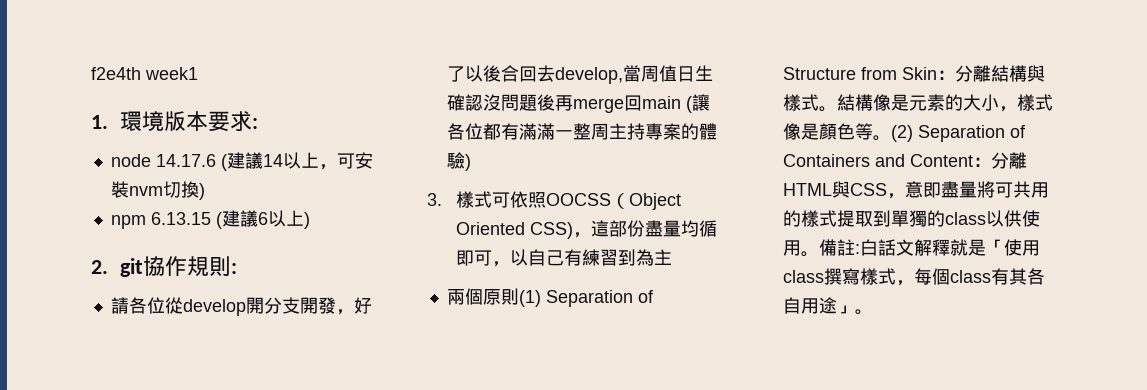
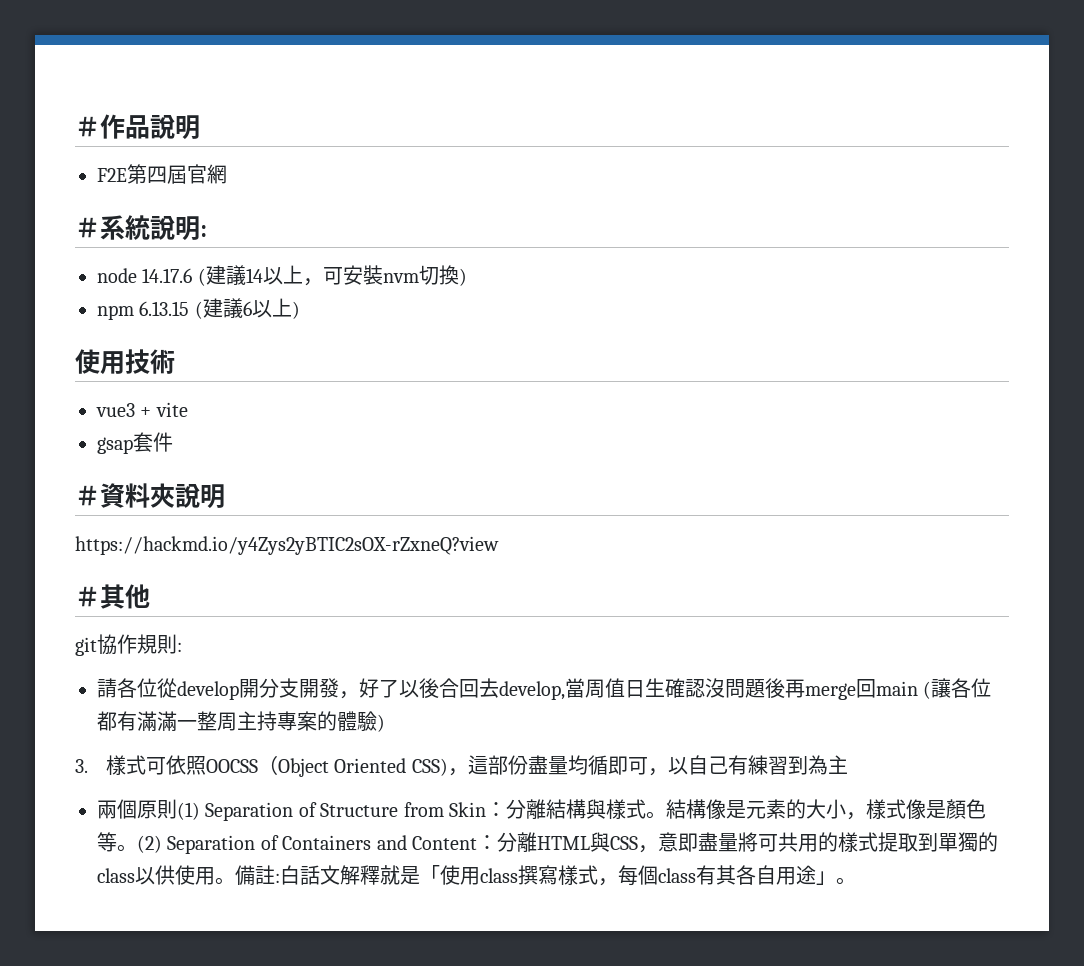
- f2e4th week1
- 1.環境版本要求:
+ ＃作品說明
+ F2E第四屆官網
+ ＃系統說明:
- 2. git協作規則:
+ 使用技術
+ vue3 + vite
+ gsap套件
+ ＃資料夾說明
+ https://hackmd.io/y4Zys2yBTIC2sOX-rZxneQ?view
+ ＃其他
+ git協作規則:

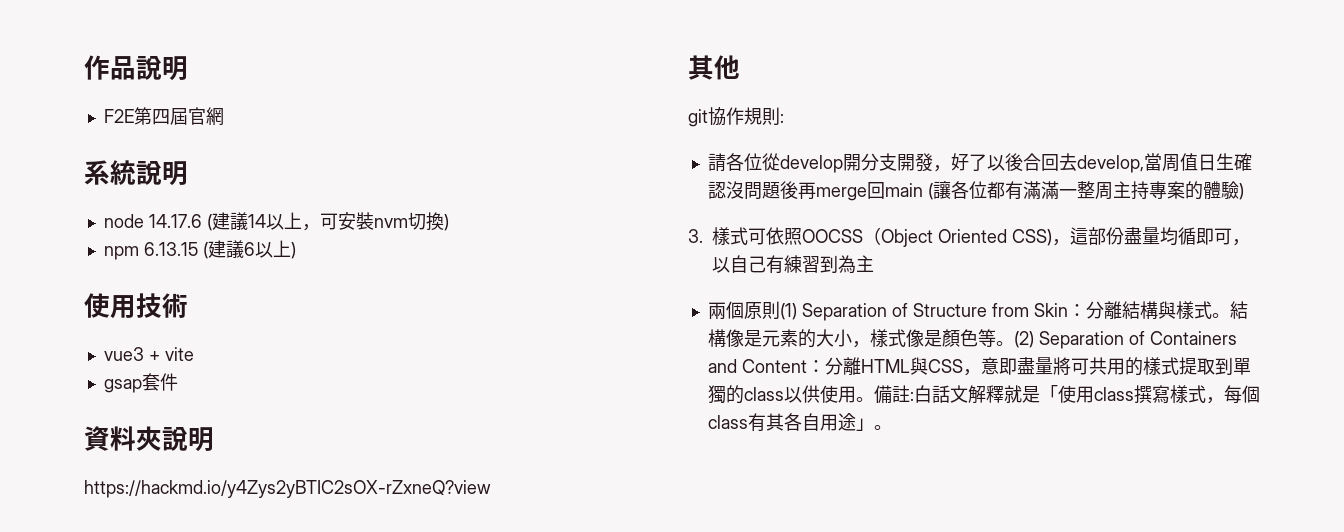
- ＃作品說明
+ 作品說明
- ＃系統說明:
+ 系統說明
- ＃資料夾說明
+ 資料夾說明
- ＃其他
+ 其他

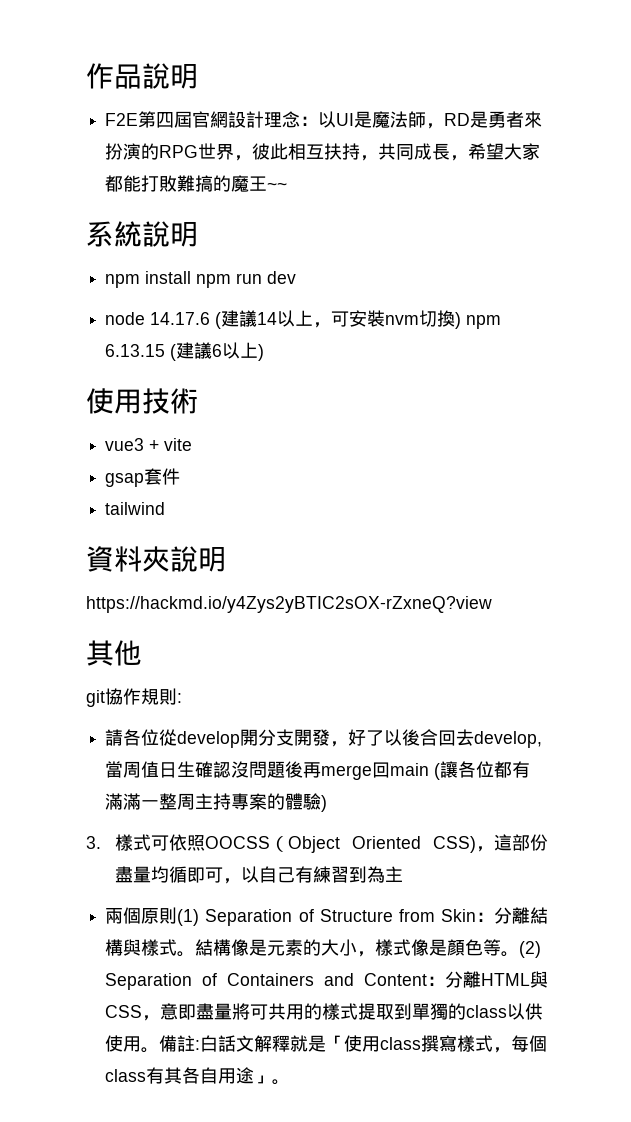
- F2E第四屆官網
+ F2E第四屆官網設計理念：以UI是魔法師，RD是勇者來扮演的RPG世界，彼此相互扶持，共同成長，希望大家都能打敗難搞的魔王~~
  系統說明
+ npm install npm run dev
- node 14.17.6 (建議14以上，可安裝nvm切換)
- npm 6.13.15 (建議6以上)
+ node 14.17.6 (建議14以上，可安裝nvm切換) npm 6.13.15 (建議6以上)
+ tailwind

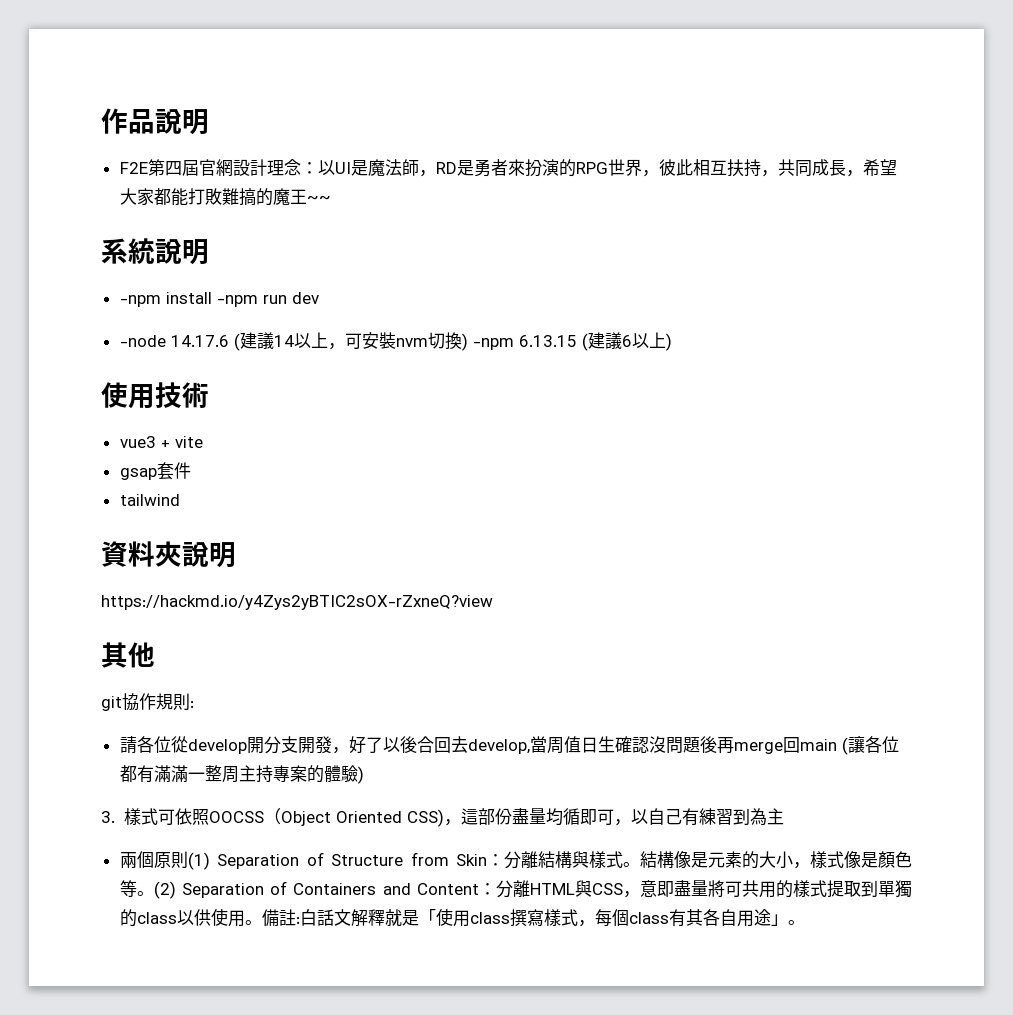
- npm install npm run dev
+ -npm install -npm run dev
- node 14.17.6 (建議14以上，可安裝nvm切換) npm 6.13.15 (建議6以上)
+ -node 14.17.6 (建議14以上，可安裝nvm切換) -npm 6.13.15 (建議6以上)

